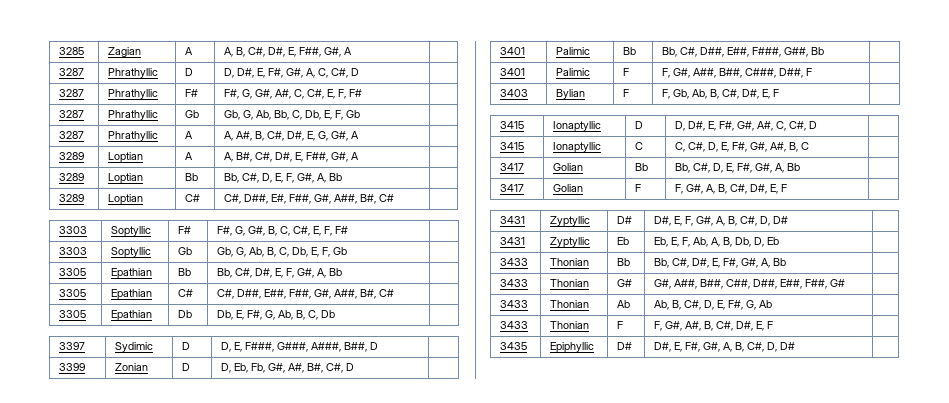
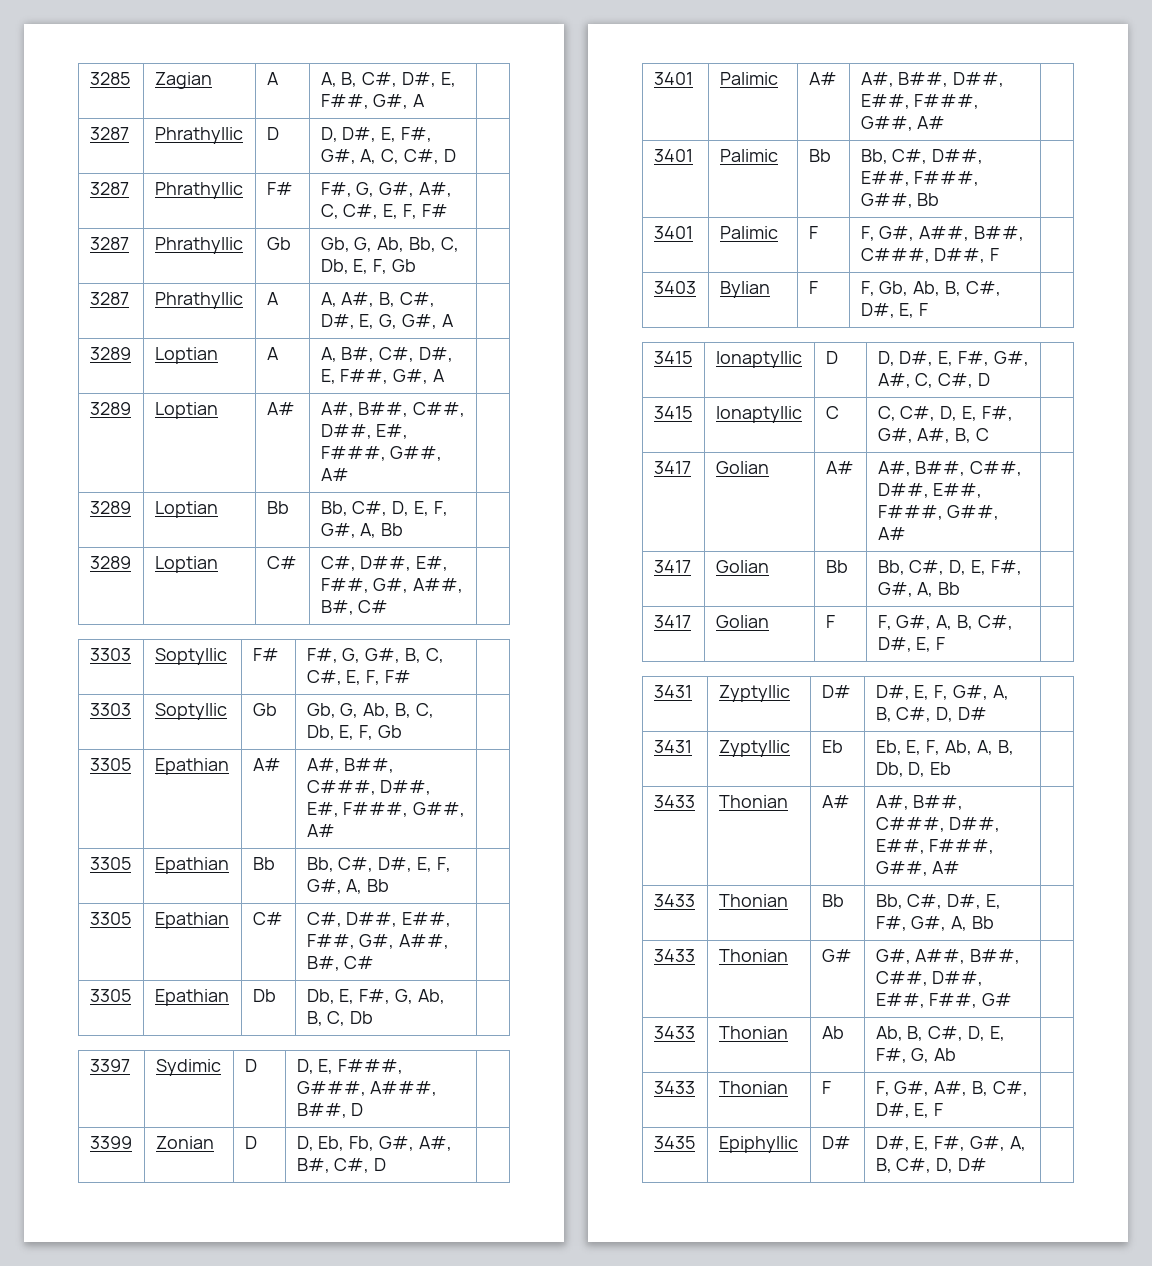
+ 3289 | Loptian | A# | A#, B##, C##, D##, E#, F###, G##, A# |
+ 3305 | Epathian | A# | A#, B##, C###, D##, E#, F###, G##, A# |
+ 3401 | Palimic | A# | A#, B##, D##, E##, F###, G##, A# |
+ 3417 | Golian | A# | A#, B##, C##, D##, E##, F###, G##, A# |
+ 3433 | Thonian | A# | A#, B##, C###, D##, E##, F###, G##, A# |

